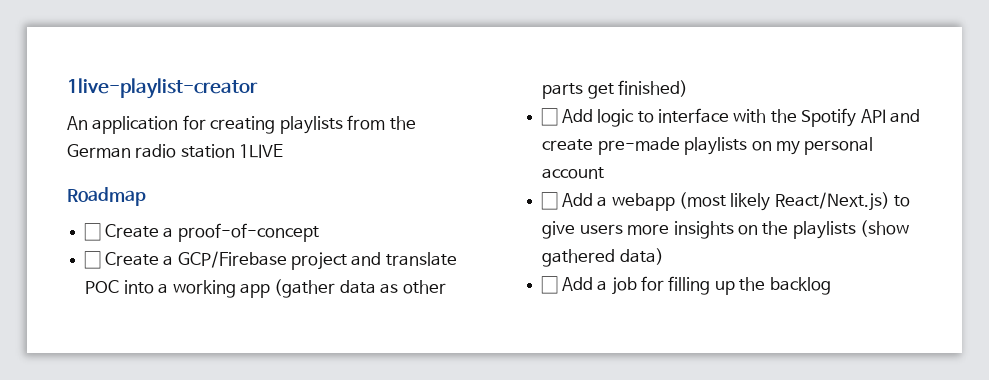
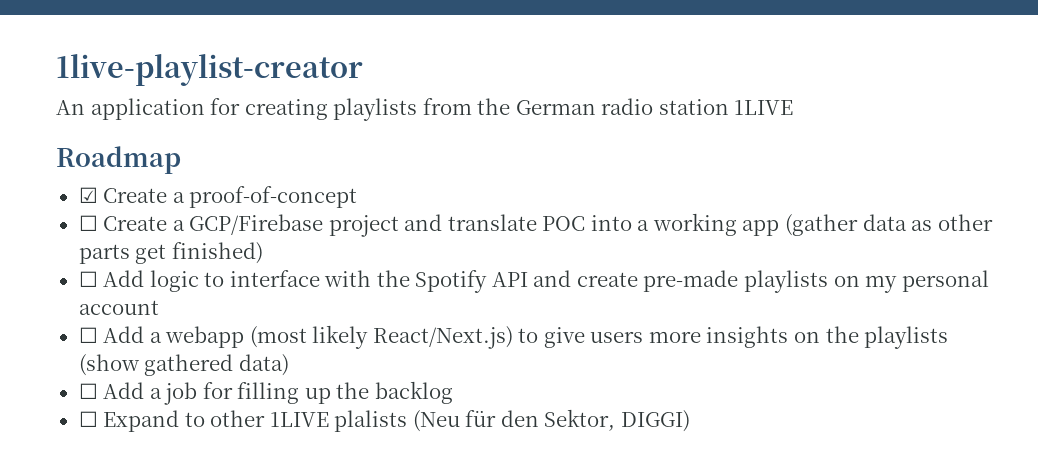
- ☐ Create a proof-of-concept
+ ☑ Create a proof-of-concept
+ ☐ Expand to other 1LIVE plalists (Neu für den Sektor, DIGGI)

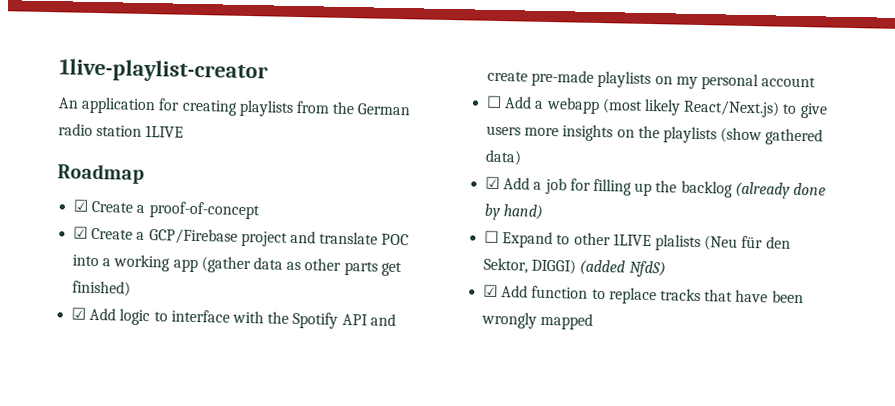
- ☐ Create a GCP/Firebase project and translate POC into a working app (gather data as other parts get finished)
+ ☑ Create a GCP/Firebase project and translate POC into a working app (gather data as other parts get finished)
- ☐ Add logic to interface with the Spotify API and create pre-made playlists on my personal account
+ ☑ Add logic to interface with the Spotify API and create pre-made playlists on my personal account
- ☐ Add a job for filling up the backlog
+ ☑ Add a job for filling up the backlog (already done by hand)
- ☐ Expand to other 1LIVE plalists (Neu für den Sektor, DIGGI)
+ ☐ Expand to other 1LIVE plalists (Neu für den Sektor, DIGGI) (added NfdS)
+ ☑ Add function to replace tracks that have been wrongly mapped

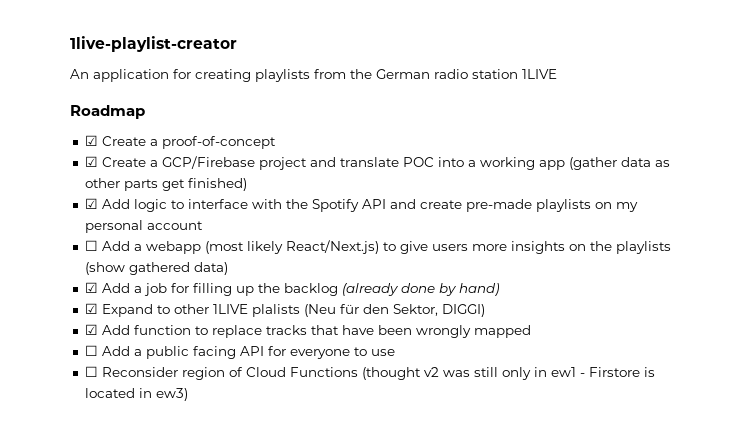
- ☐ Expand to other 1LIVE plalists (Neu für den Sektor, DIGGI) (added NfdS)
+ ☑ Expand to other 1LIVE plalists (Neu für den Sektor, DIGGI)
+ ☐ Add a public facing API for everyone to use
+ ☐ Reconsider region of Cloud Functions (thought v2 was still only in ew1 - Firstore is located in ew3)

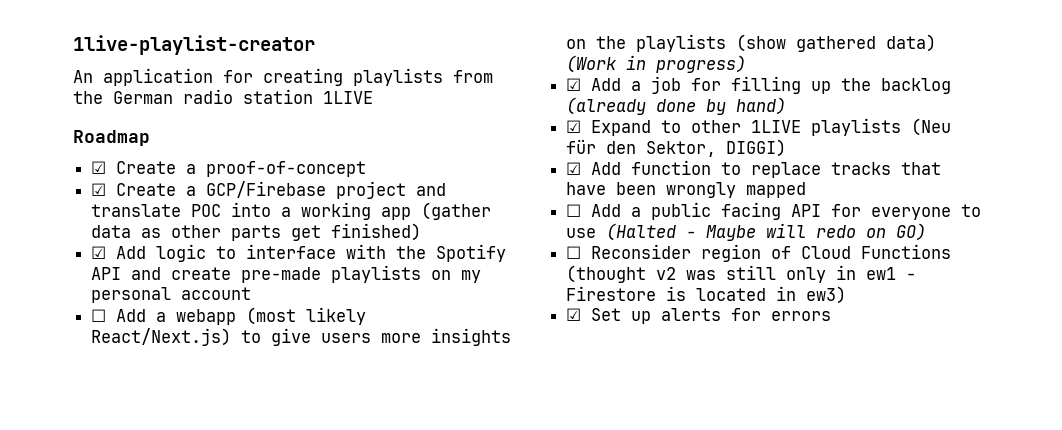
- ☐ Add a webapp (most likely React/Next.js) to give users more insights on the playlists (show gathered data)
+ ☐ Add a webapp (most likely React/Next.js) to give users more insights on the playlists (show gathered data) (Work in progress)
- ☑ Expand to other 1LIVE plalists (Neu für den Sektor, DIGGI)
+ ☑ Expand to other 1LIVE playlists (Neu für den Sektor, DIGGI)
- ☐ Add a public facing API for everyone to use
+ ☐ Add a public facing API for everyone to use (Halted - Maybe will redo on GO)
- ☐ Reconsider region of Cloud Functions (thought v2 was still only in ew1 - Firstore is located in ew3)
+ ☐ Reconsider region of Cloud Functions (thought v2 was still only in ew1 - Firestore is located in ew3)
+ ☑ Set up alerts for errors

